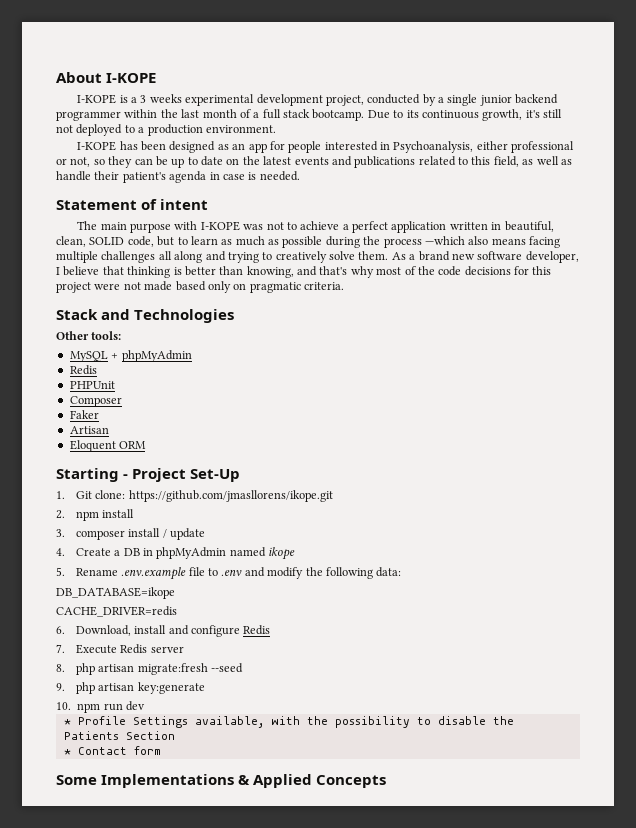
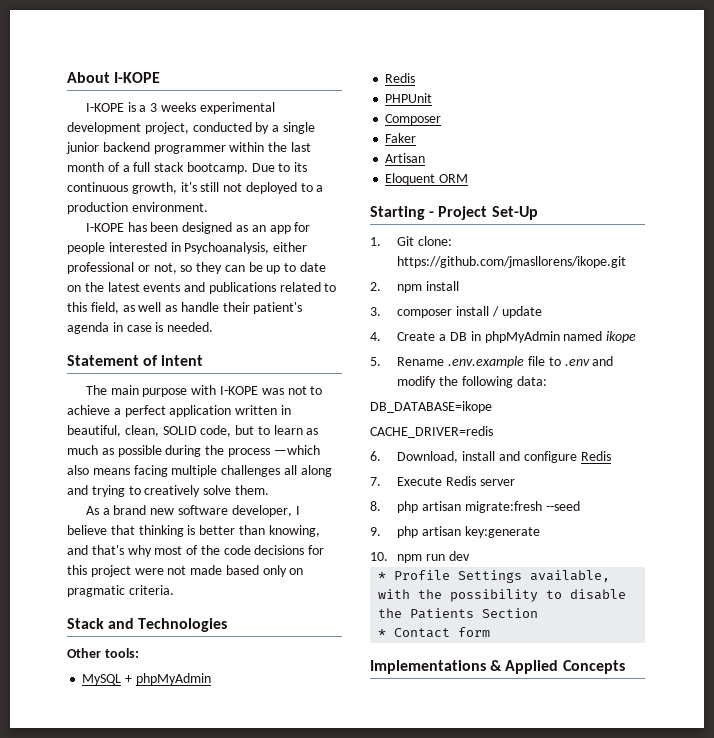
- The main purpose with I-KOPE was not to achieve a perfect application written in beautiful, clean, SOLID code, but to learn as much as possible during the process —which also means facing multiple challenges all along and trying to creatively solve them. As a brand new software developer, I believe that thinking is better than knowing, and that's why most of the code decisions for this project were not made based only on pragmatic criteria.
+ The main purpose with I-KOPE was not to achieve a perfect application written in beautiful, clean, SOLID code, but to learn as much as possible during the process —which also means facing multiple challenges all along and trying to creatively solve them.
+ As a brand new software developer, I believe that thinking is better than knowing, and that's why most of the code decisions for this project were not made based only on pragmatic criteria.
- Some Implementations & Applied Concepts
+ Implementations & Applied Concepts

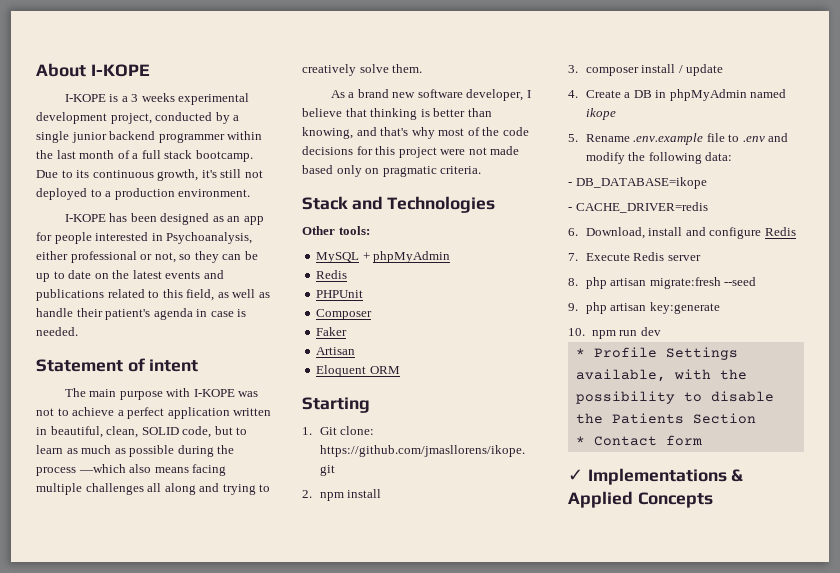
- Starting - Project Set-Up
+ Starting
- DB_DATABASE=ikope
+ - DB_DATABASE=ikope
- CACHE_DRIVER=redis
+ - CACHE_DRIVER=redis
- Implementations & Applied Concepts
+ ✓ Implementations & Applied Concepts

